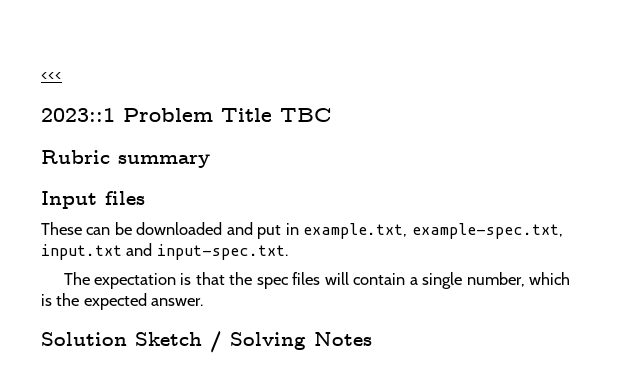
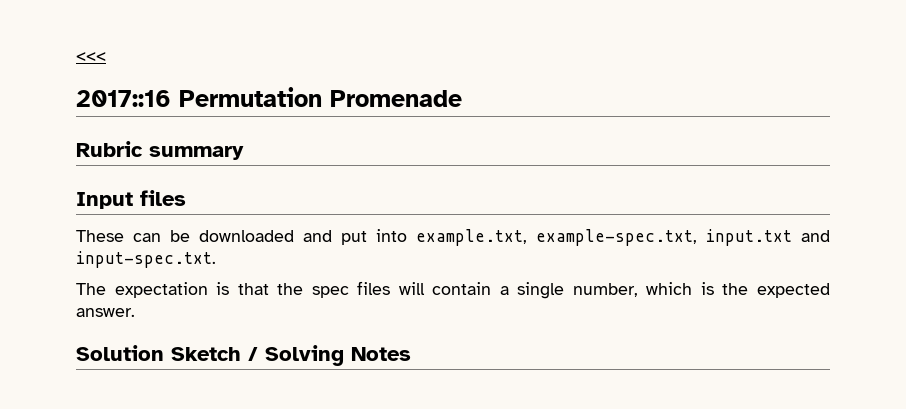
- 2023::1 Problem Title TBC
+ 2017::16 Permutation Promenade
- These can be downloaded and put in example.txt, example-spec.txt, input.txt and input-spec.txt.
+ These can be downloaded and put into example.txt, example-spec.txt, input.txt and input-spec.txt.

